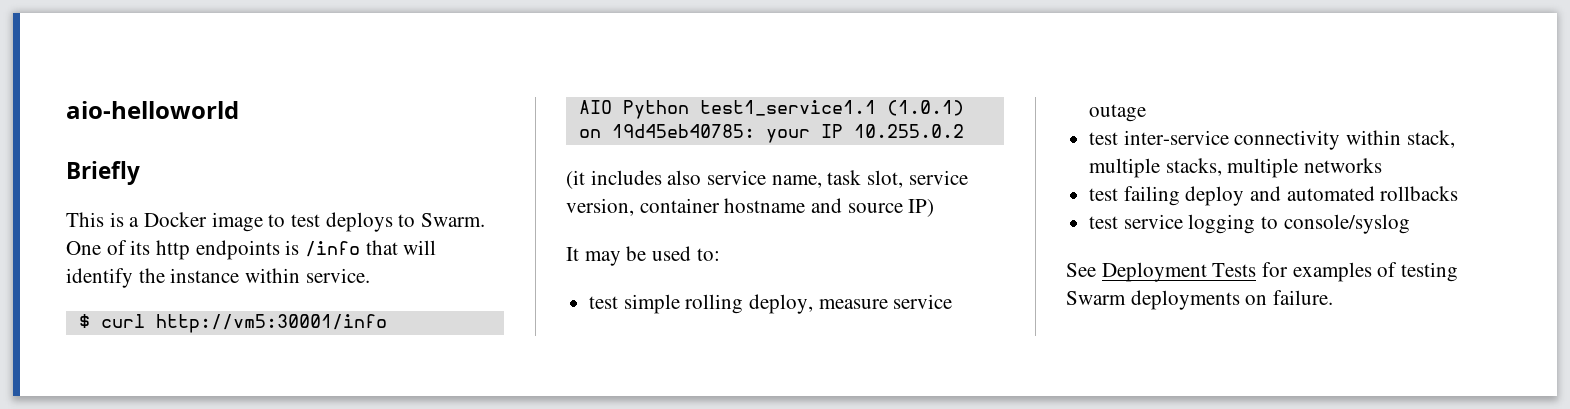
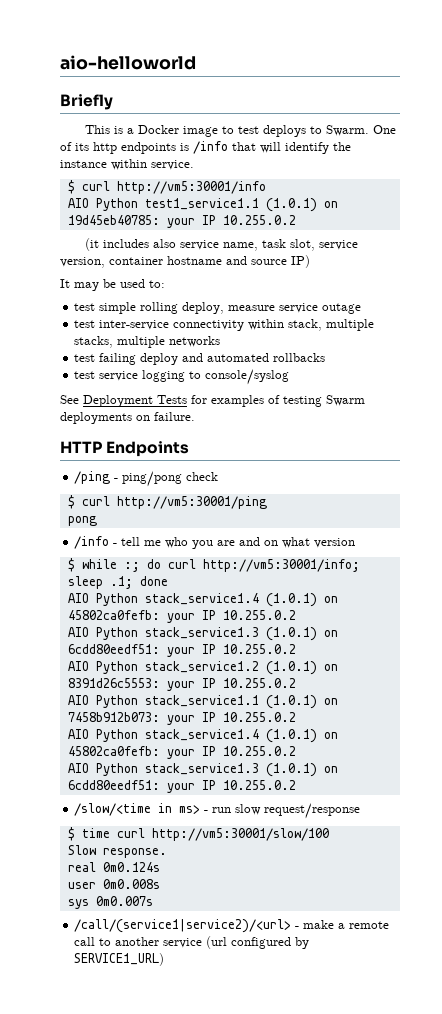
+ HTTP Endpoints
+ /ping - ping/pong check
+ $ curl http://vm5:30001/ping
+ pong
+ /info - tell me who you are and on what version
+ $ while :; do curl http://vm5:30001/info; sleep .1; done
+ AIO Python stack_service1.4 (1.0.1) on 45802ca0fefb: your IP 10.255.0.2
+ AIO Python stack_service1.3 (1.0.1) on 6cdd80eedf51: your IP 10.255.0.2
+ AIO Python stack_service1.2 (1.0.1) on 8391d26c5553: your IP 10.255.0.2
+ AIO Python stack_service1.1 (1.0.1) on 7458b912b073: your IP 10.255.0.2
+ AIO Python stack_service1.4 (1.0.1) on 45802ca0fefb: your IP 10.255.0.2
+ AIO Python stack_service1.3 (1.0.1) on 6cdd80eedf51: your IP 10.255.0.2
+ /slow/<time in ms> - run slow request/response
+ $ time curl http://vm5:30001/slow/100
+ Slow response.
+ real 0m0.124s
+ user 0m0.008s
+ sys 0m0.007s
+ /call/(service1|service2)/<url> - make a remote call to another service (url configured by SERVICE1_URL)

